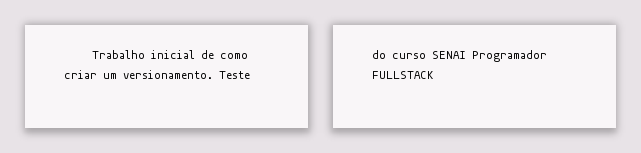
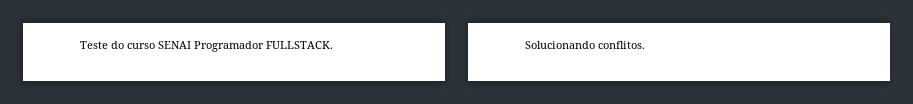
- Trabalho inicial de como criar um versionamento. Teste do curso SENAI Programador FULLSTACK
+ Teste do curso SENAI Programador FULLSTACK. Solucionando conflitos.

